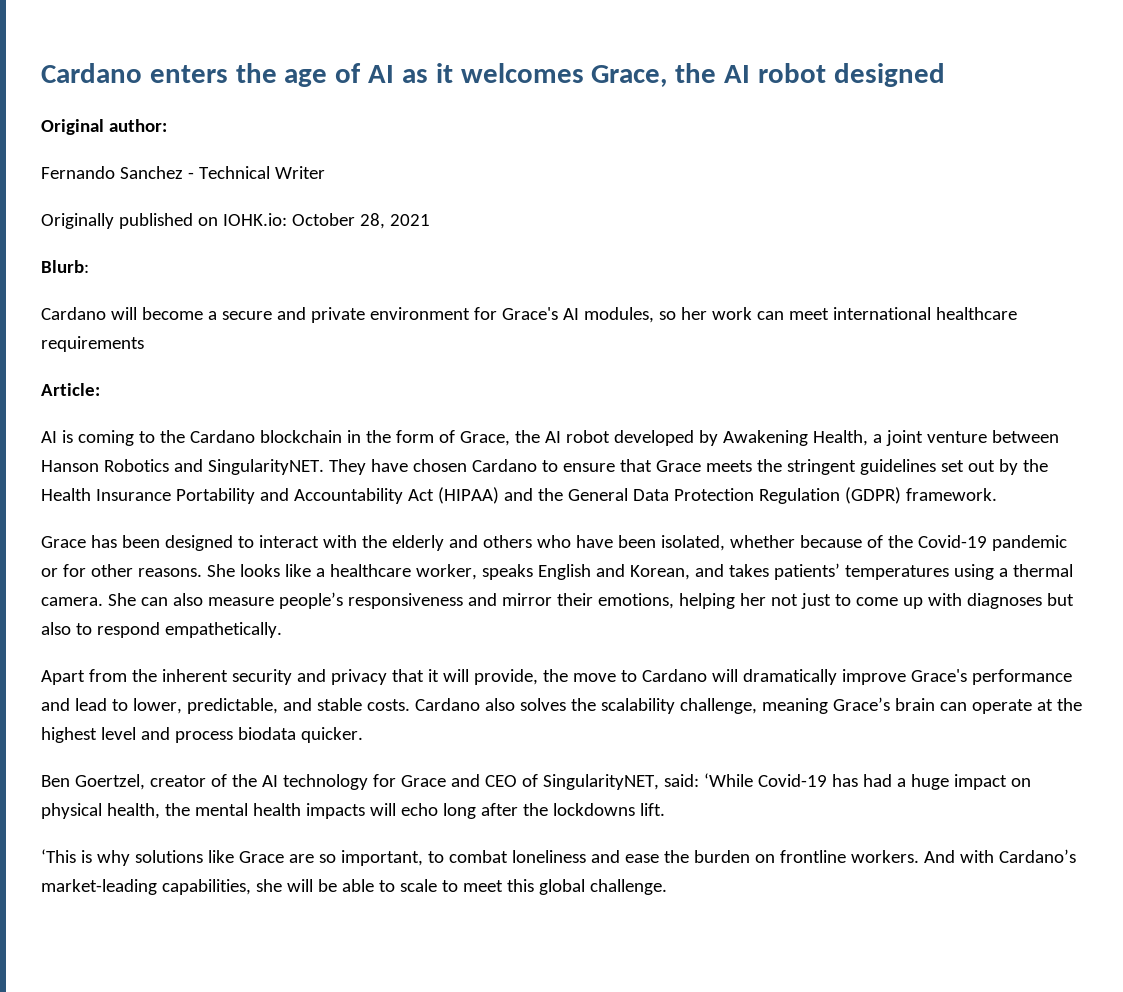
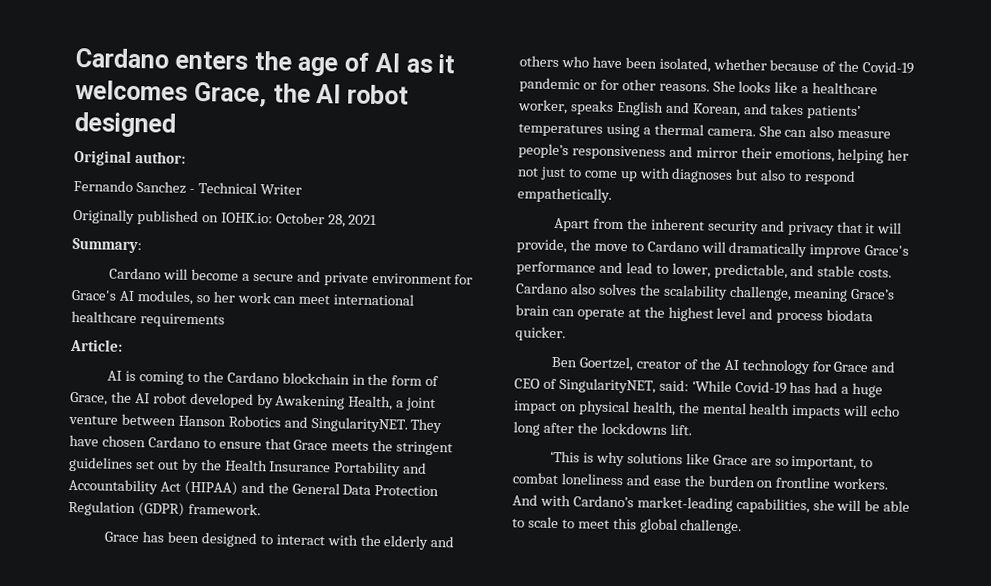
- Blurb:
+ Summary:

